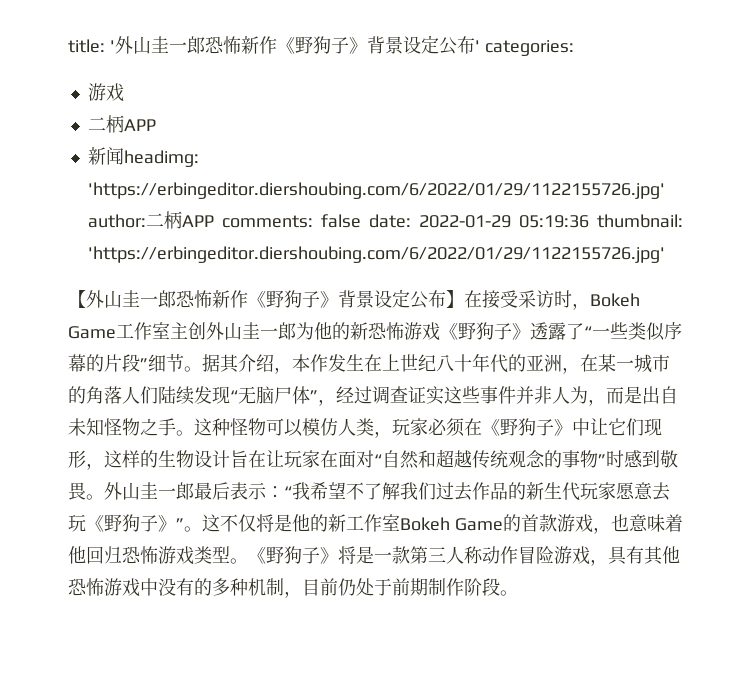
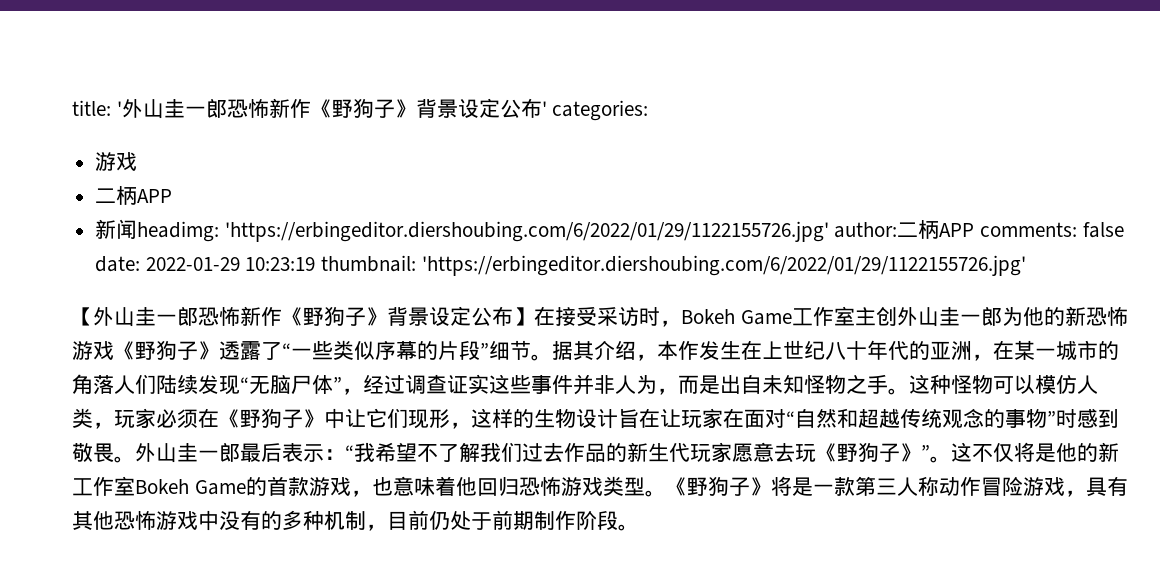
- 新闻headimg: 'https://erbingeditor.diershoubing.com/6/2022/01/29/1122155726.jpg' author:二柄APP comments: false date: 2022-01-29 05:19:36 thumbnail: 'https://erbingeditor.diershoubing.com/6/2022/01/29/1122155726.jpg'
+ 新闻headimg: 'https://erbingeditor.diershoubing.com/6/2022/01/29/1122155726.jpg' author:二柄APP comments: false date: 2022-01-29 10:23:19 thumbnail: 'https://erbingeditor.diershoubing.com/6/2022/01/29/1122155726.jpg'

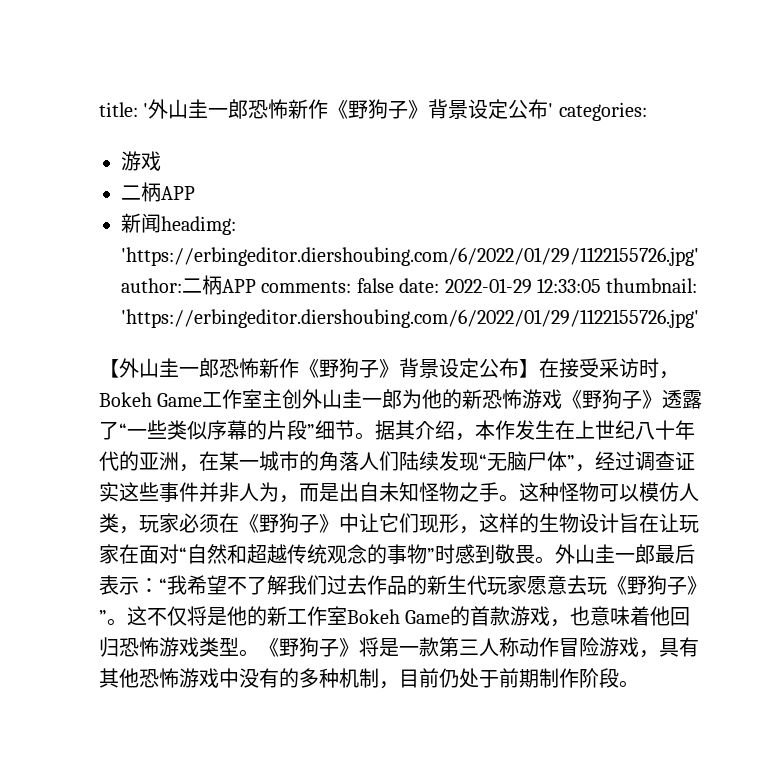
- 新闻headimg: 'https://erbingeditor.diershoubing.com/6/2022/01/29/1122155726.jpg' author:二柄APP comments: false date: 2022-01-29 10:23:19 thumbnail: 'https://erbingeditor.diershoubing.com/6/2022/01/29/1122155726.jpg'
+ 新闻headimg: 'https://erbingeditor.diershoubing.com/6/2022/01/29/1122155726.jpg' author:二柄APP comments: false date: 2022-01-29 12:33:05 thumbnail: 'https://erbingeditor.diershoubing.com/6/2022/01/29/1122155726.jpg'

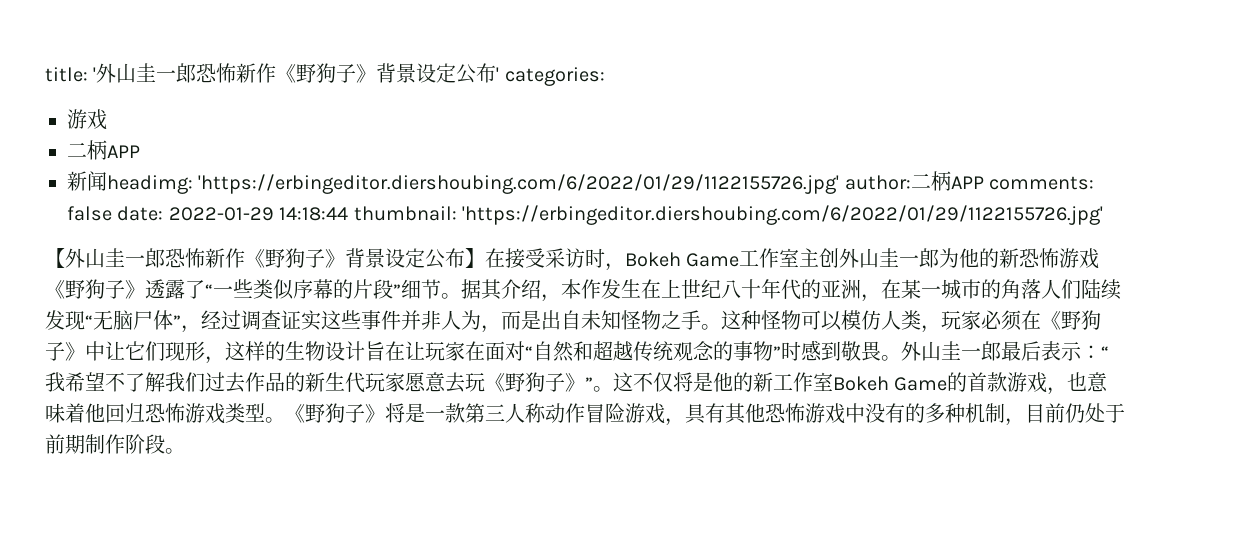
- 新闻headimg: 'https://erbingeditor.diershoubing.com/6/2022/01/29/1122155726.jpg' author:二柄APP comments: false date: 2022-01-29 12:33:05 thumbnail: 'https://erbingeditor.diershoubing.com/6/2022/01/29/1122155726.jpg'
+ 新闻headimg: 'https://erbingeditor.diershoubing.com/6/2022/01/29/1122155726.jpg' author:二柄APP comments: false date: 2022-01-29 14:18:44 thumbnail: 'https://erbingeditor.diershoubing.com/6/2022/01/29/1122155726.jpg'

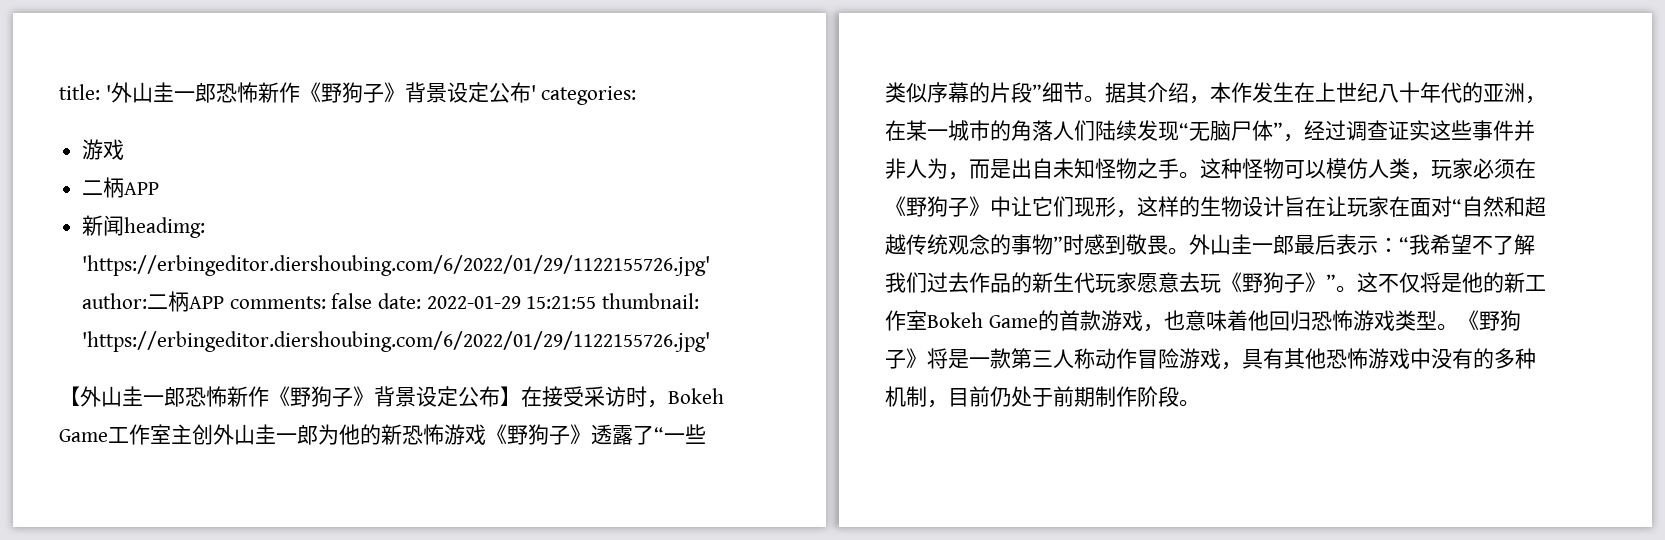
- 新闻headimg: 'https://erbingeditor.diershoubing.com/6/2022/01/29/1122155726.jpg' author:二柄APP comments: false date: 2022-01-29 14:18:44 thumbnail: 'https://erbingeditor.diershoubing.com/6/2022/01/29/1122155726.jpg'
+ 新闻headimg: 'https://erbingeditor.diershoubing.com/6/2022/01/29/1122155726.jpg' author:二柄APP comments: false date: 2022-01-29 15:21:55 thumbnail: 'https://erbingeditor.diershoubing.com/6/2022/01/29/1122155726.jpg'

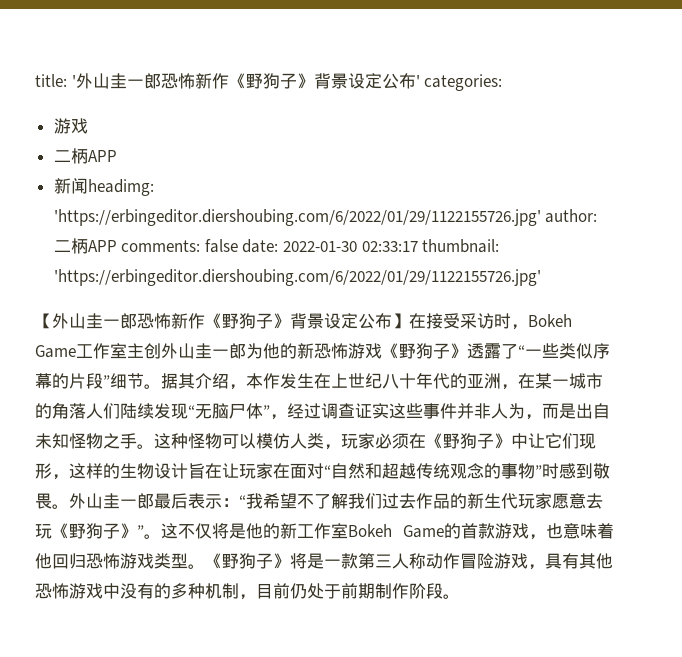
- 新闻headimg: 'https://erbingeditor.diershoubing.com/6/2022/01/29/1122155726.jpg' author:二柄APP comments: false date: 2022-01-29 15:21:55 thumbnail: 'https://erbingeditor.diershoubing.com/6/2022/01/29/1122155726.jpg'
+ 新闻headimg: 'https://erbingeditor.diershoubing.com/6/2022/01/29/1122155726.jpg' author:二柄APP comments: false date: 2022-01-30 02:33:17 thumbnail: 'https://erbingeditor.diershoubing.com/6/2022/01/29/1122155726.jpg'

